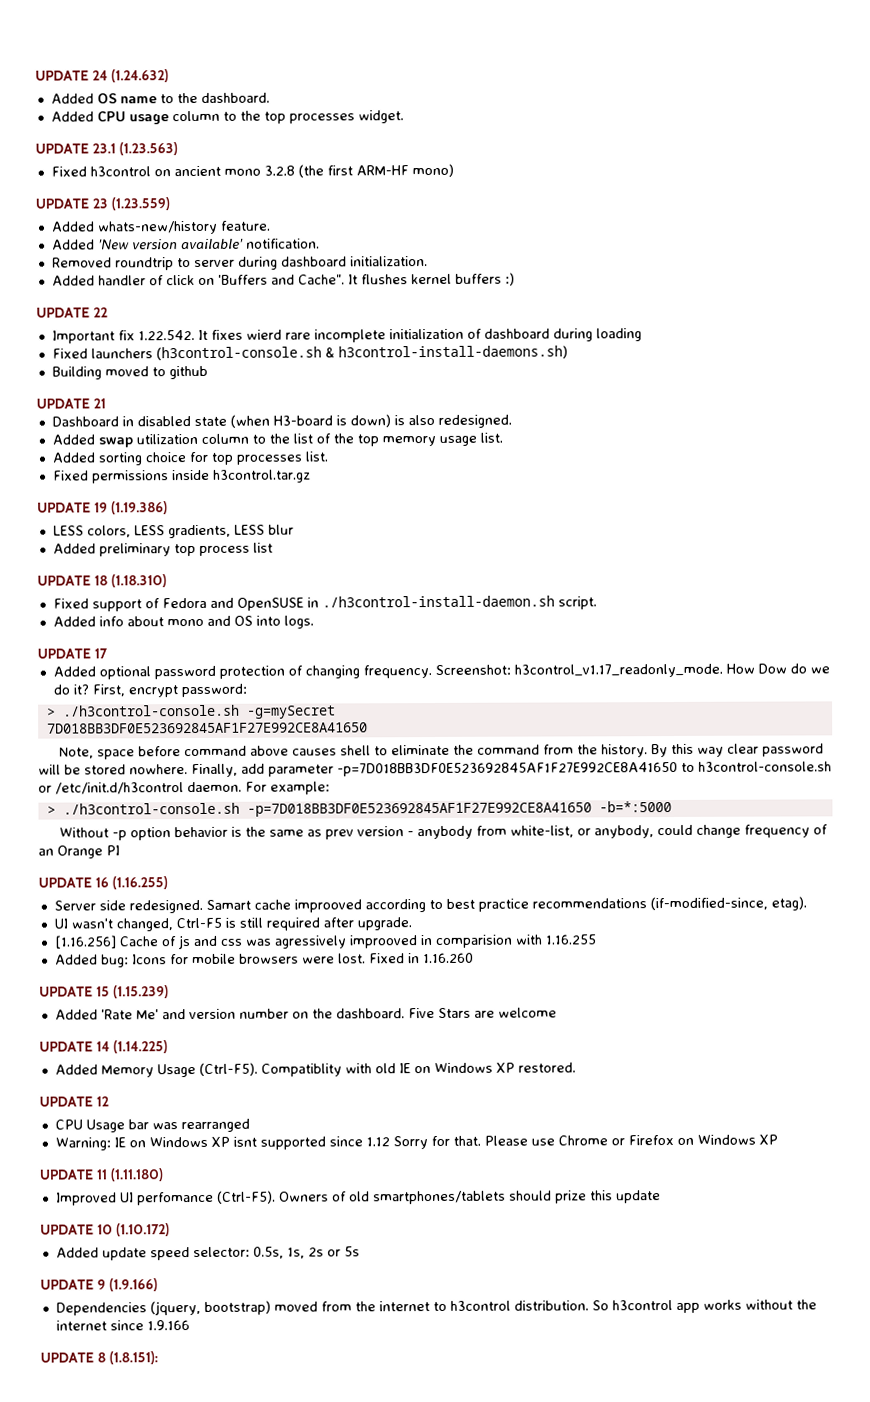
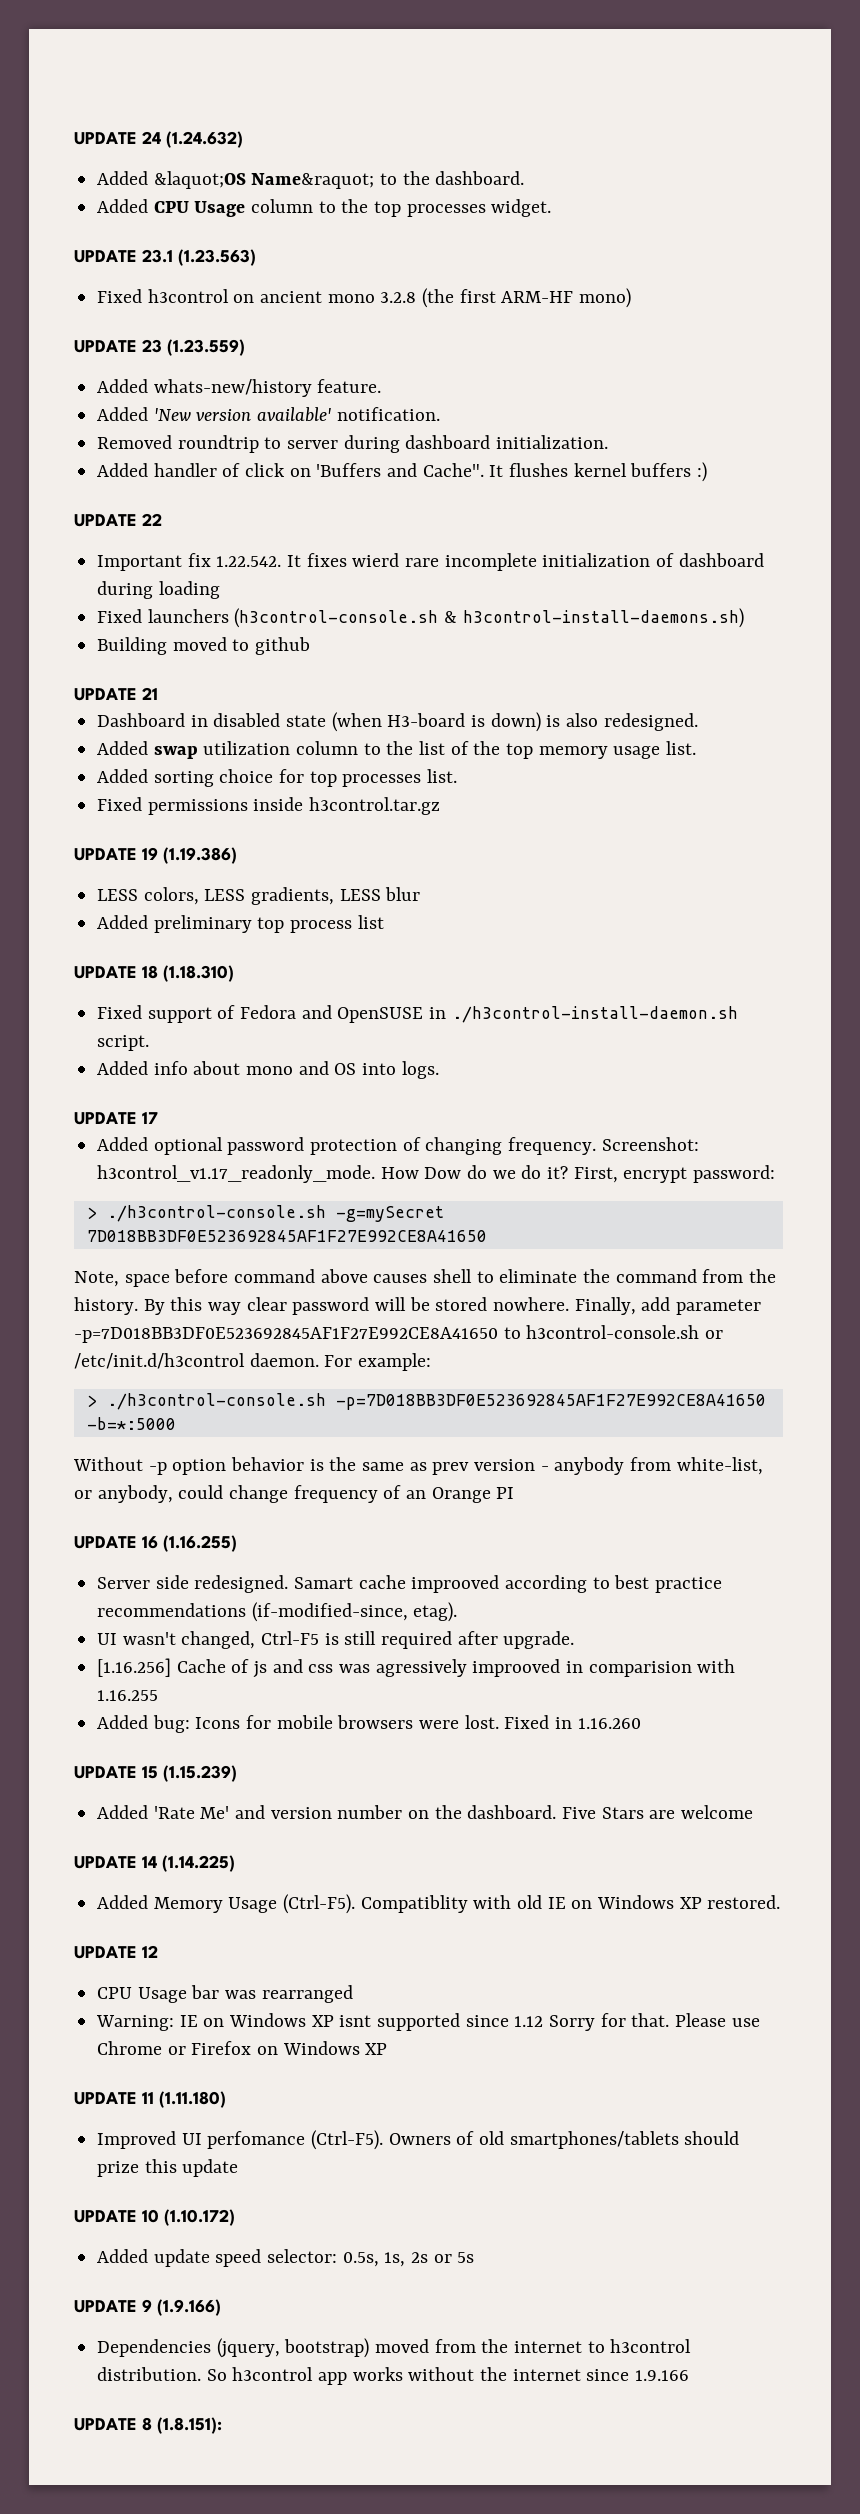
- Added OS name to the dashboard.
+ Added &laquot;OS Name&raquot; to the dashboard.
- Added CPU usage column to the top processes widget.
+ Added CPU Usage column to the top processes widget.

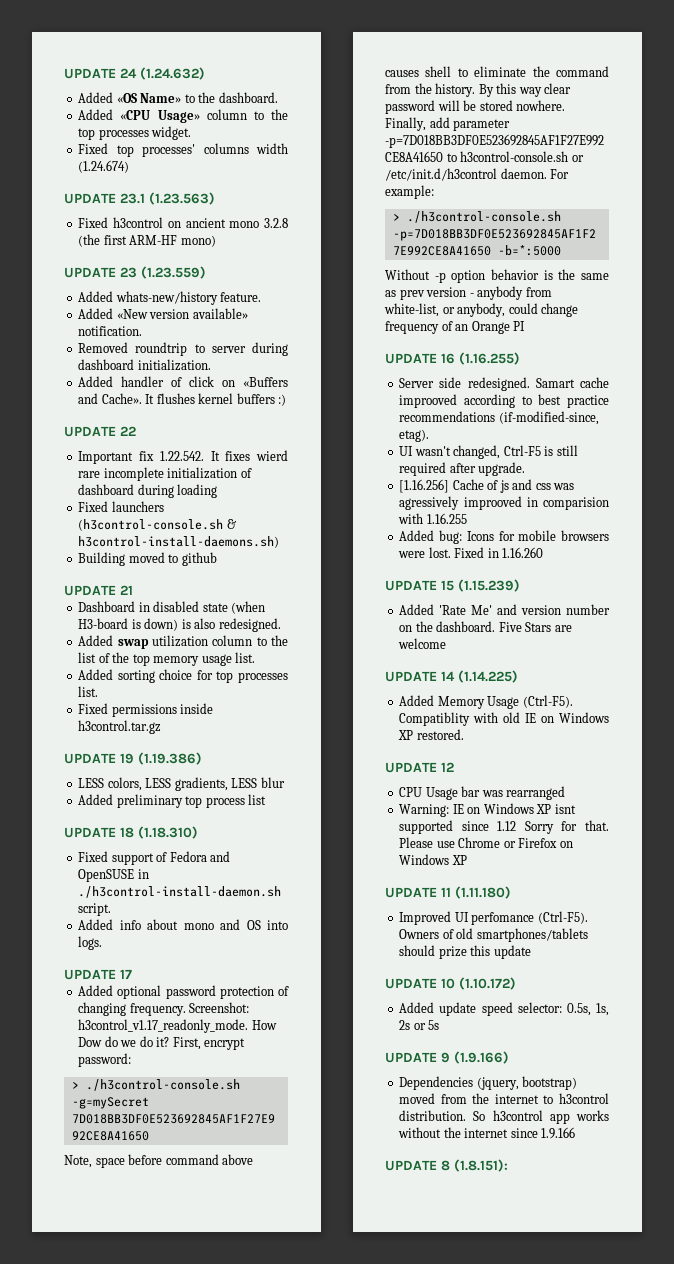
- Added &laquot;OS Name&raquot; to the dashboard.
+ Added «OS Name» to the dashboard.
- Added CPU Usage column to the top processes widget.
+ Added «CPU Usage» column to the top processes widget.
+ Fixed top processes' columns width (1.24.674)
- Added 'New version available' notification.
+ Added «New version available» notification.
- Added handler of click on 'Buffers and Cache".
+ Added handler of click on «Buffers and Cache».

